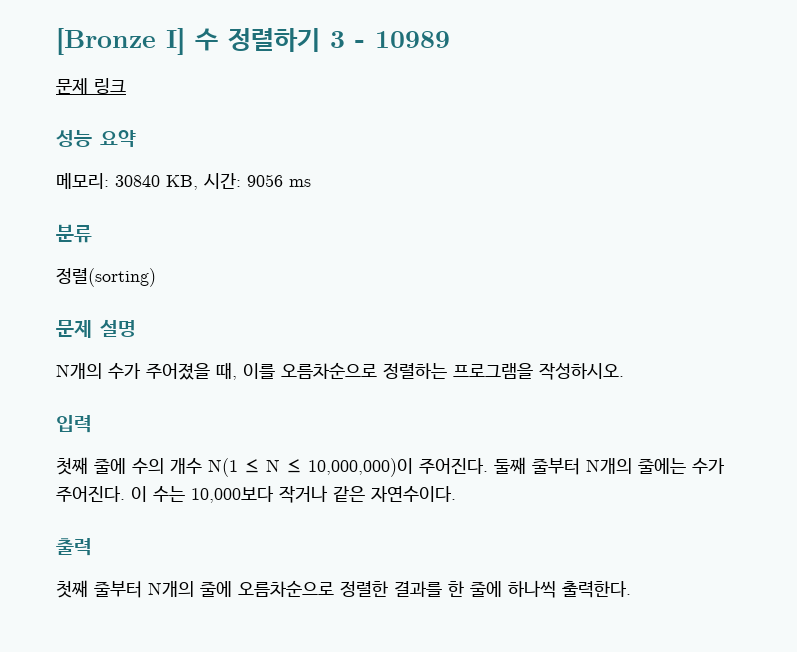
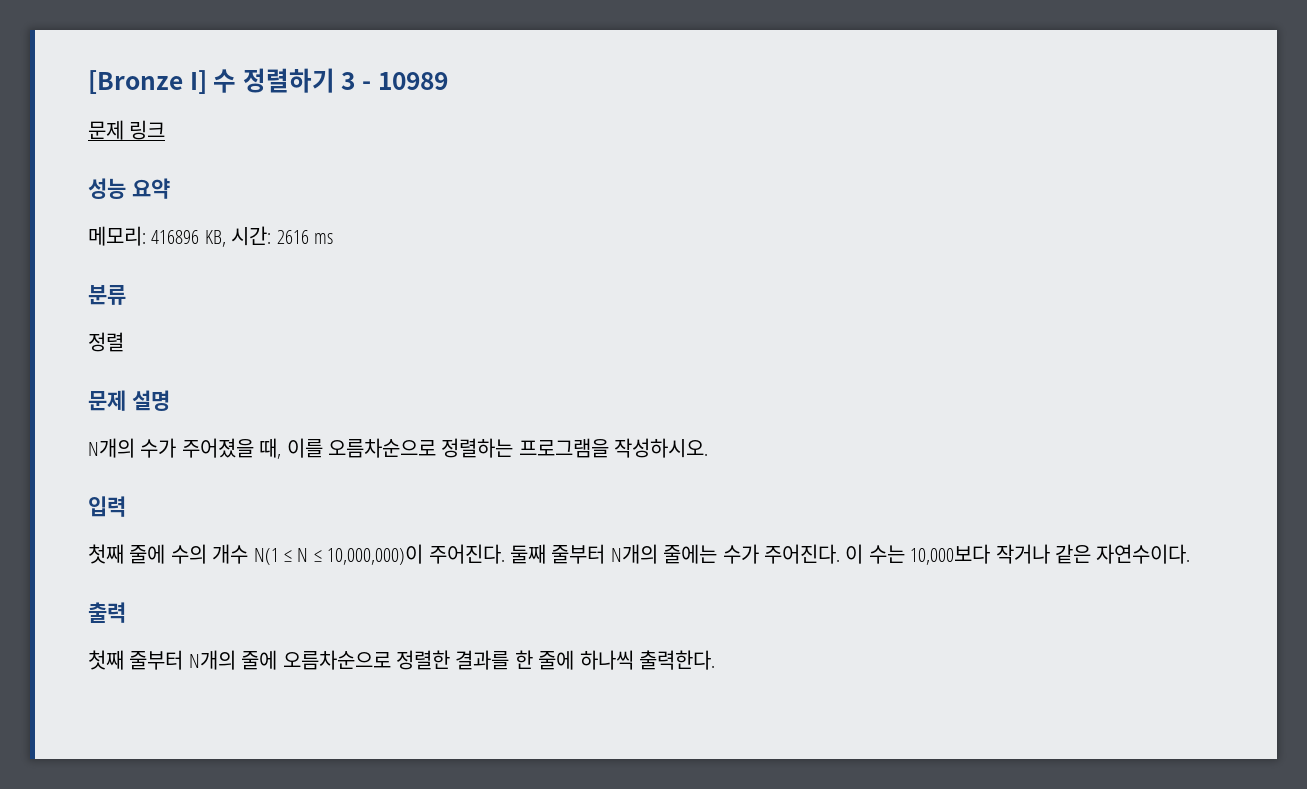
- 메모리: 30840 KB, 시간: 9056 ms
+ 메모리: 416896 KB, 시간: 2616 ms
- 정렬(sorting)
+ 정렬

